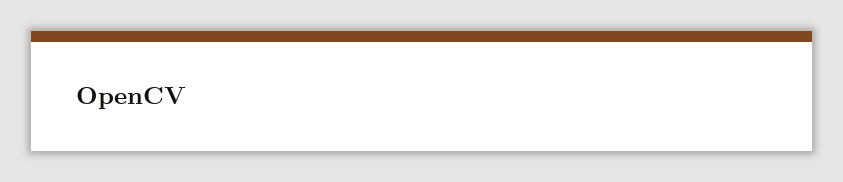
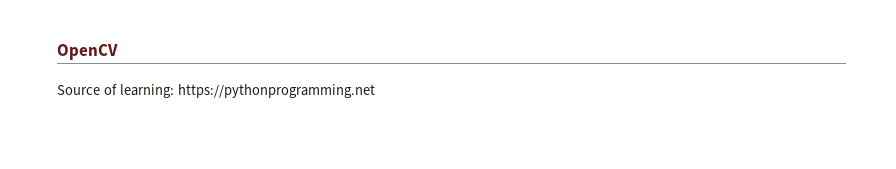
+ Source of learning: https://pythonprogramming.net

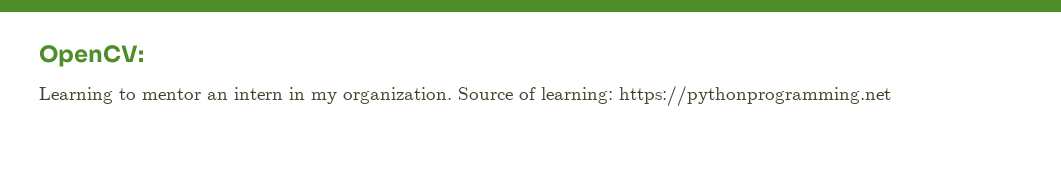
- OpenCV
- Source of learning: https://pythonprogramming.net
+ OpenCV:
+ Learning to mentor an intern in my organization. Source of learning: https://pythonprogramming.net

